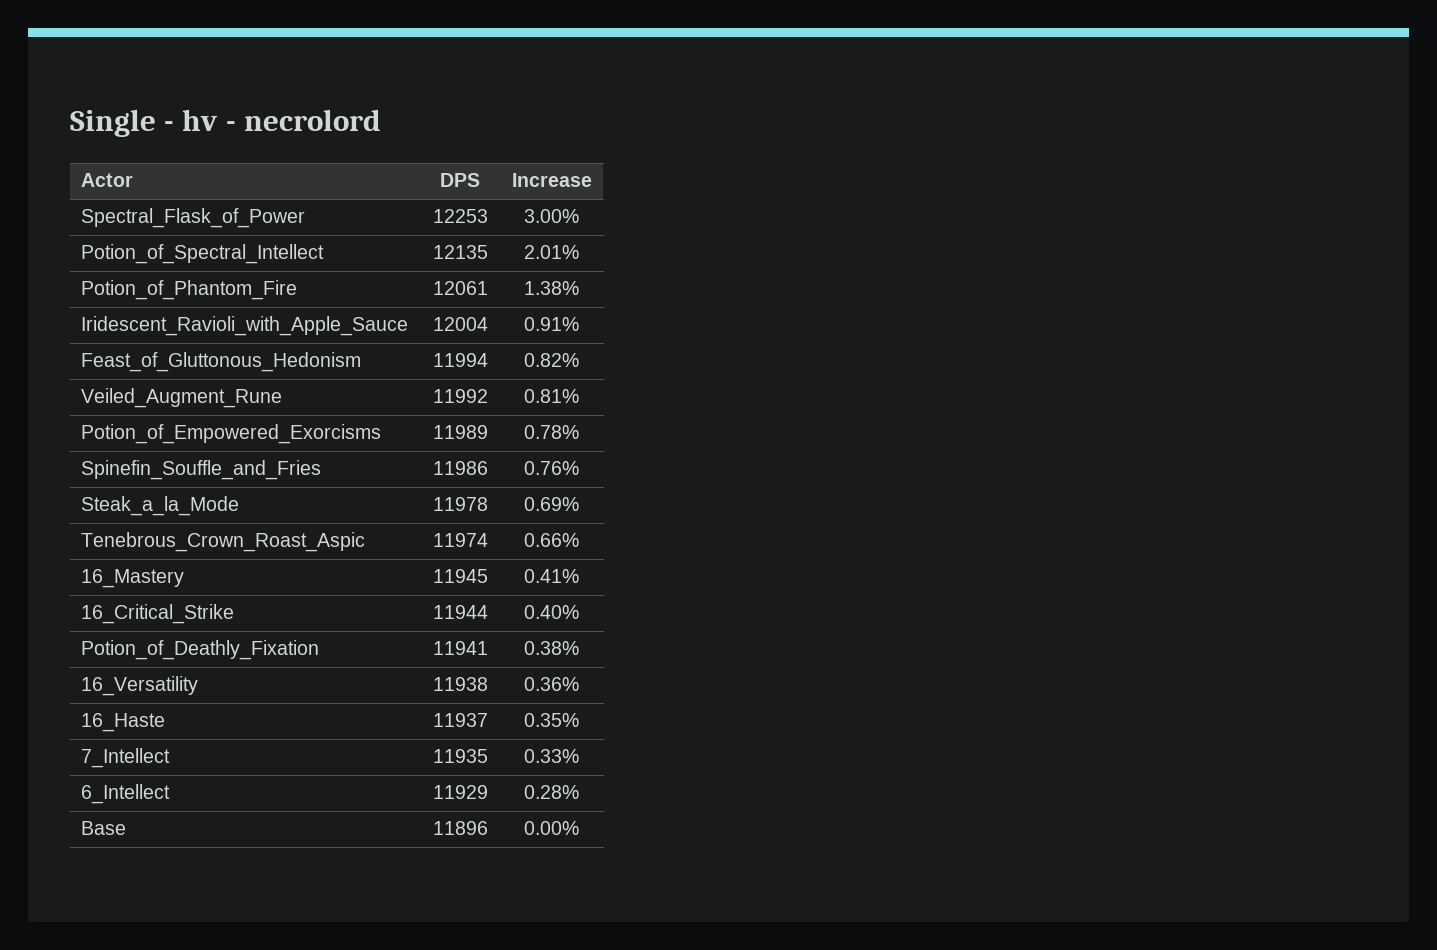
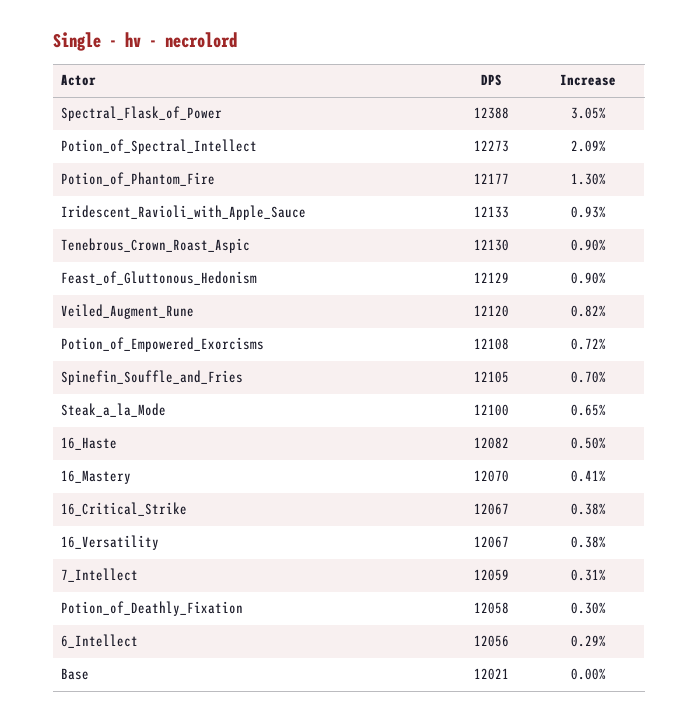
- Spectral_Flask_of_Power | 12253 | 3.00%
+ Spectral_Flask_of_Power | 12388 | 3.05%
- Potion_of_Spectral_Intellect | 12135 | 2.01%
+ Potion_of_Spectral_Intellect | 12273 | 2.09%
- Potion_of_Phantom_Fire | 12061 | 1.38%
+ Potion_of_Phantom_Fire | 12177 | 1.30%
- Iridescent_Ravioli_with_Apple_Sauce | 12004 | 0.91%
- Feast_of_Gluttonous_Hedonism | 11994 | 0.82%
- Veiled_Augment_Rune | 11992 | 0.81%
+ Iridescent_Ravioli_with_Apple_Sauce | 12133 | 0.93%
+ Tenebrous_Crown_Roast_Aspic | 12130 | 0.90%
+ Feast_of_Gluttonous_Hedonism | 12129 | 0.90%
+ Veiled_Augment_Rune | 12120 | 0.82%
- Potion_of_Empowered_Exorcisms | 11989 | 0.78%
+ Potion_of_Empowered_Exorcisms | 12108 | 0.72%
- Spinefin_Souffle_and_Fries | 11986 | 0.76%
+ Spinefin_Souffle_and_Fries | 12105 | 0.70%
- Steak_a_la_Mode | 11978 | 0.69%
- Tenebrous_Crown_Roast_Aspic | 11974 | 0.66%
+ Steak_a_la_Mode | 12100 | 0.65%
+ 16_Haste | 12082 | 0.50%
- 16_Mastery | 11945 | 0.41%
+ 16_Mastery | 12070 | 0.41%
- 16_Critical_Strike | 11944 | 0.40%
- Potion_of_Deathly_Fixation | 11941 | 0.38%
- 16_Versatility | 11938 | 0.36%
- 16_Haste | 11937 | 0.35%
- 7_Intellect | 11935 | 0.33%
+ 16_Critical_Strike | 12067 | 0.38%
+ 16_Versatility | 12067 | 0.38%
+ 7_Intellect | 12059 | 0.31%
+ Potion_of_Deathly_Fixation | 12058 | 0.30%
- 6_Intellect | 11929 | 0.28%
+ 6_Intellect | 12056 | 0.29%
- Base | 11896 | 0.00%
+ Base | 12021 | 0.00%

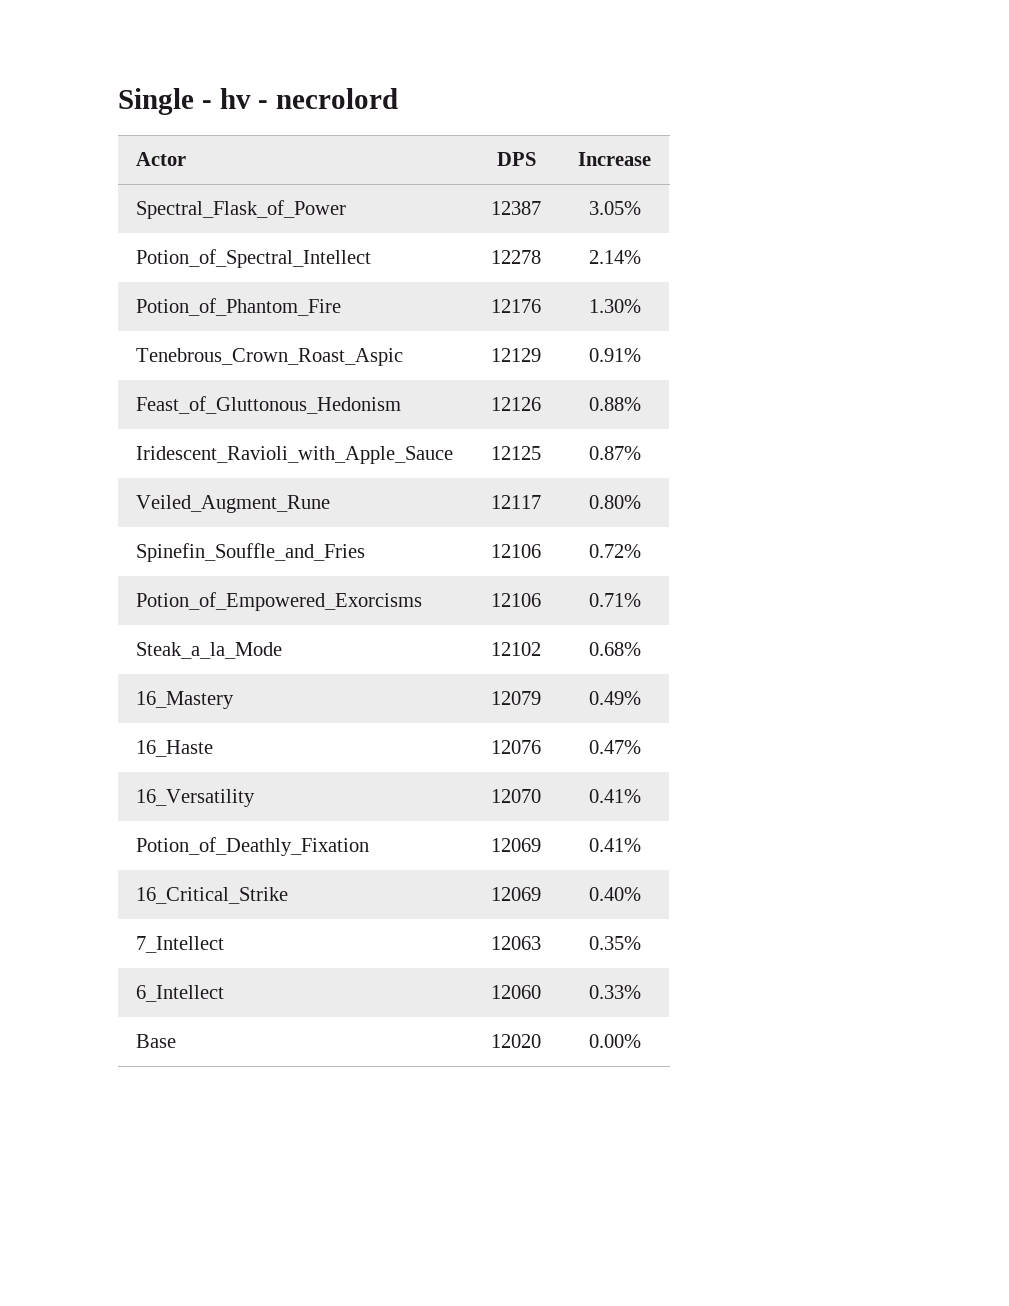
- Spectral_Flask_of_Power | 12388 | 3.05%
+ Spectral_Flask_of_Power | 12387 | 3.05%
- Potion_of_Spectral_Intellect | 12273 | 2.09%
+ Potion_of_Spectral_Intellect | 12278 | 2.14%
- Potion_of_Phantom_Fire | 12177 | 1.30%
+ Potion_of_Phantom_Fire | 12176 | 1.30%
- Iridescent_Ravioli_with_Apple_Sauce | 12133 | 0.93%
- Tenebrous_Crown_Roast_Aspic | 12130 | 0.90%
+ Tenebrous_Crown_Roast_Aspic | 12129 | 0.91%
- Feast_of_Gluttonous_Hedonism | 12129 | 0.90%
- Veiled_Augment_Rune | 12120 | 0.82%
- Potion_of_Empowered_Exorcisms | 12108 | 0.72%
- Spinefin_Souffle_and_Fries | 12105 | 0.70%
- Steak_a_la_Mode | 12100 | 0.65%
- 16_Haste | 12082 | 0.50%
- 16_Mastery | 12070 | 0.41%
- 16_Critical_Strike | 12067 | 0.38%
- 16_Versatility | 12067 | 0.38%
- 7_Intellect | 12059 | 0.31%
- Potion_of_Deathly_Fixation | 12058 | 0.30%
+ Feast_of_Gluttonous_Hedonism | 12126 | 0.88%
+ Iridescent_Ravioli_with_Apple_Sauce | 12125 | 0.87%
+ Veiled_Augment_Rune | 12117 | 0.80%
+ Spinefin_Souffle_and_Fries | 12106 | 0.72%
+ Potion_of_Empowered_Exorcisms | 12106 | 0.71%
+ Steak_a_la_Mode | 12102 | 0.68%
+ 16_Mastery | 12079 | 0.49%
+ 16_Haste | 12076 | 0.47%
+ 16_Versatility | 12070 | 0.41%
+ Potion_of_Deathly_Fixation | 12069 | 0.41%
+ 16_Critical_Strike | 12069 | 0.40%
+ 7_Intellect | 12063 | 0.35%
- 6_Intellect | 12056 | 0.29%
+ 6_Intellect | 12060 | 0.33%
- Base | 12021 | 0.00%
+ Base | 12020 | 0.00%

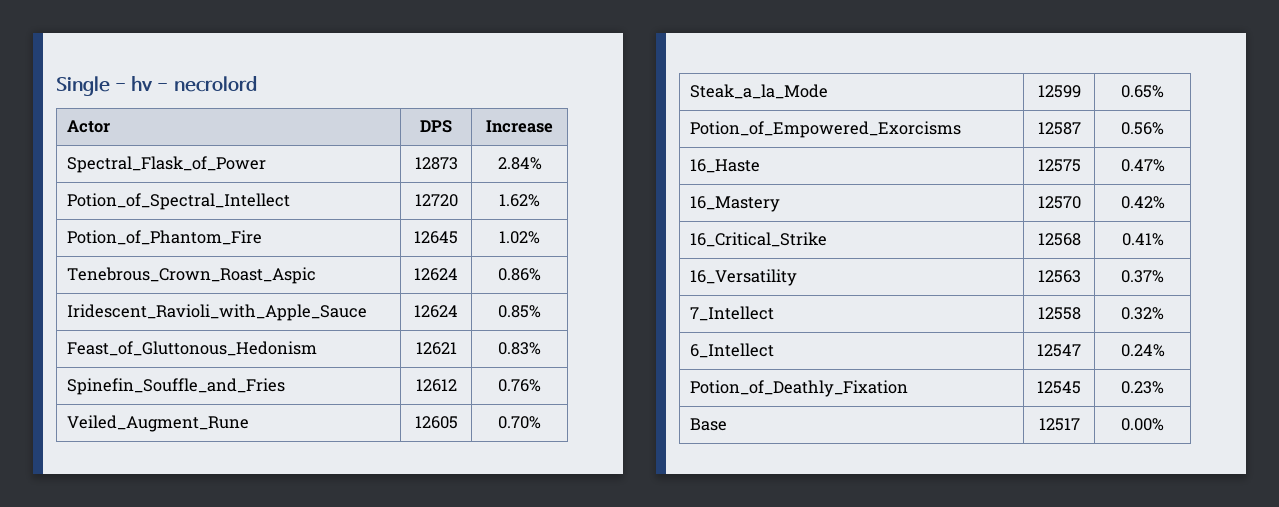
- Spectral_Flask_of_Power | 12387 | 3.05%
+ Spectral_Flask_of_Power | 12873 | 2.84%
- Potion_of_Spectral_Intellect | 12278 | 2.14%
+ Potion_of_Spectral_Intellect | 12720 | 1.62%
- Potion_of_Phantom_Fire | 12176 | 1.30%
+ Potion_of_Phantom_Fire | 12645 | 1.02%
- Tenebrous_Crown_Roast_Aspic | 12129 | 0.91%
- Feast_of_Gluttonous_Hedonism | 12126 | 0.88%
- Iridescent_Ravioli_with_Apple_Sauce | 12125 | 0.87%
- Veiled_Augment_Rune | 12117 | 0.80%
- Spinefin_Souffle_and_Fries | 12106 | 0.72%
- Potion_of_Empowered_Exorcisms | 12106 | 0.71%
- Steak_a_la_Mode | 12102 | 0.68%
- 16_Mastery | 12079 | 0.49%
- 16_Haste | 12076 | 0.47%
- 16_Versatility | 12070 | 0.41%
- Potion_of_Deathly_Fixation | 12069 | 0.41%
- 16_Critical_Strike | 12069 | 0.40%
- 7_Intellect | 12063 | 0.35%
- 6_Intellect | 12060 | 0.33%
+ Tenebrous_Crown_Roast_Aspic | 12624 | 0.86%
+ Iridescent_Ravioli_with_Apple_Sauce | 12624 | 0.85%
+ Feast_of_Gluttonous_Hedonism | 12621 | 0.83%
+ Spinefin_Souffle_and_Fries | 12612 | 0.76%
+ Veiled_Augment_Rune | 12605 | 0.70%
+ Steak_a_la_Mode | 12599 | 0.65%
+ Potion_of_Empowered_Exorcisms | 12587 | 0.56%
+ 16_Haste | 12575 | 0.47%
+ 16_Mastery | 12570 | 0.42%
+ 16_Critical_Strike | 12568 | 0.41%
+ 16_Versatility | 12563 | 0.37%
+ 7_Intellect | 12558 | 0.32%
+ 6_Intellect | 12547 | 0.24%
+ Potion_of_Deathly_Fixation | 12545 | 0.23%
- Base | 12020 | 0.00%
+ Base | 12517 | 0.00%

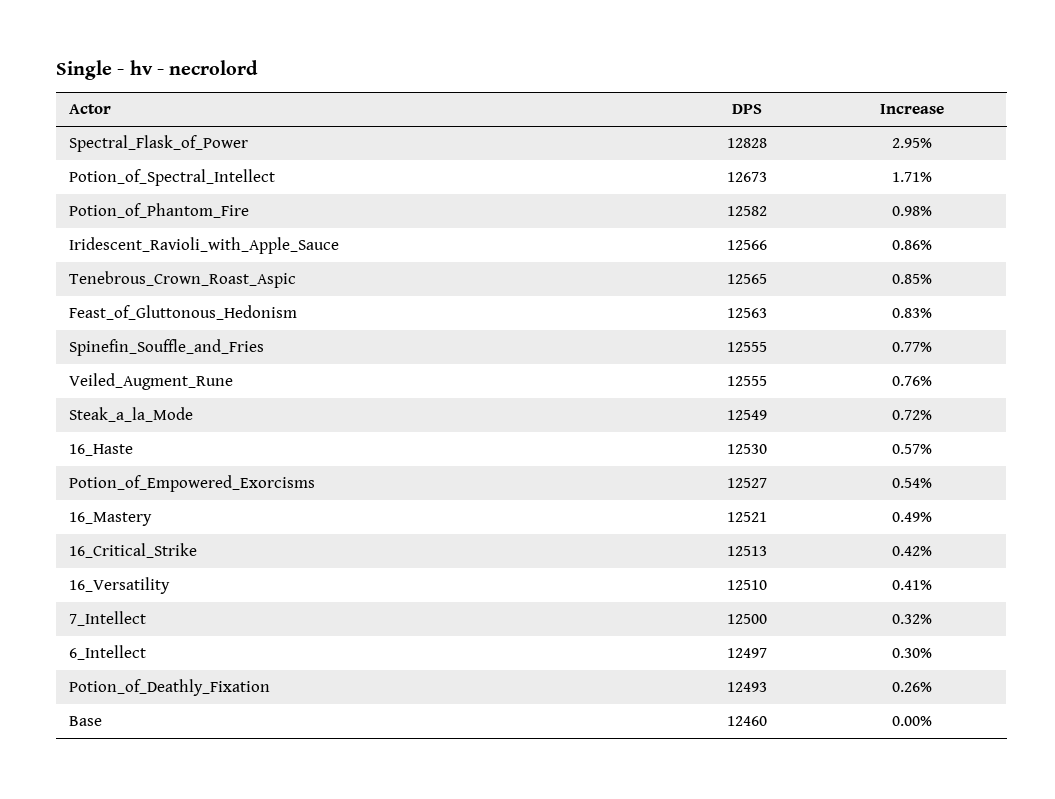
- Spectral_Flask_of_Power | 12873 | 2.84%
+ Spectral_Flask_of_Power | 12828 | 2.95%
- Potion_of_Spectral_Intellect | 12720 | 1.62%
+ Potion_of_Spectral_Intellect | 12673 | 1.71%
- Potion_of_Phantom_Fire | 12645 | 1.02%
- Tenebrous_Crown_Roast_Aspic | 12624 | 0.86%
- Iridescent_Ravioli_with_Apple_Sauce | 12624 | 0.85%
+ Potion_of_Phantom_Fire | 12582 | 0.98%
+ Iridescent_Ravioli_with_Apple_Sauce | 12566 | 0.86%
+ Tenebrous_Crown_Roast_Aspic | 12565 | 0.85%
- Feast_of_Gluttonous_Hedonism | 12621 | 0.83%
+ Feast_of_Gluttonous_Hedonism | 12563 | 0.83%
- Spinefin_Souffle_and_Fries | 12612 | 0.76%
- Veiled_Augment_Rune | 12605 | 0.70%
- Steak_a_la_Mode | 12599 | 0.65%
- Potion_of_Empowered_Exorcisms | 12587 | 0.56%
- 16_Haste | 12575 | 0.47%
- 16_Mastery | 12570 | 0.42%
+ Spinefin_Souffle_and_Fries | 12555 | 0.77%
+ Veiled_Augment_Rune | 12555 | 0.76%
+ Steak_a_la_Mode | 12549 | 0.72%
+ 16_Haste | 12530 | 0.57%
+ Potion_of_Empowered_Exorcisms | 12527 | 0.54%
+ 16_Mastery | 12521 | 0.49%
+ 16_Critical_Strike | 12513 | 0.42%
- 16_Critical_Strike | 12568 | 0.41%
+ 16_Versatility | 12510 | 0.41%
- 16_Versatility | 12563 | 0.37%
- 7_Intellect | 12558 | 0.32%
+ 7_Intellect | 12500 | 0.32%
- 6_Intellect | 12547 | 0.24%
+ 6_Intellect | 12497 | 0.30%
- Potion_of_Deathly_Fixation | 12545 | 0.23%
+ Potion_of_Deathly_Fixation | 12493 | 0.26%
- Base | 12517 | 0.00%
+ Base | 12460 | 0.00%

